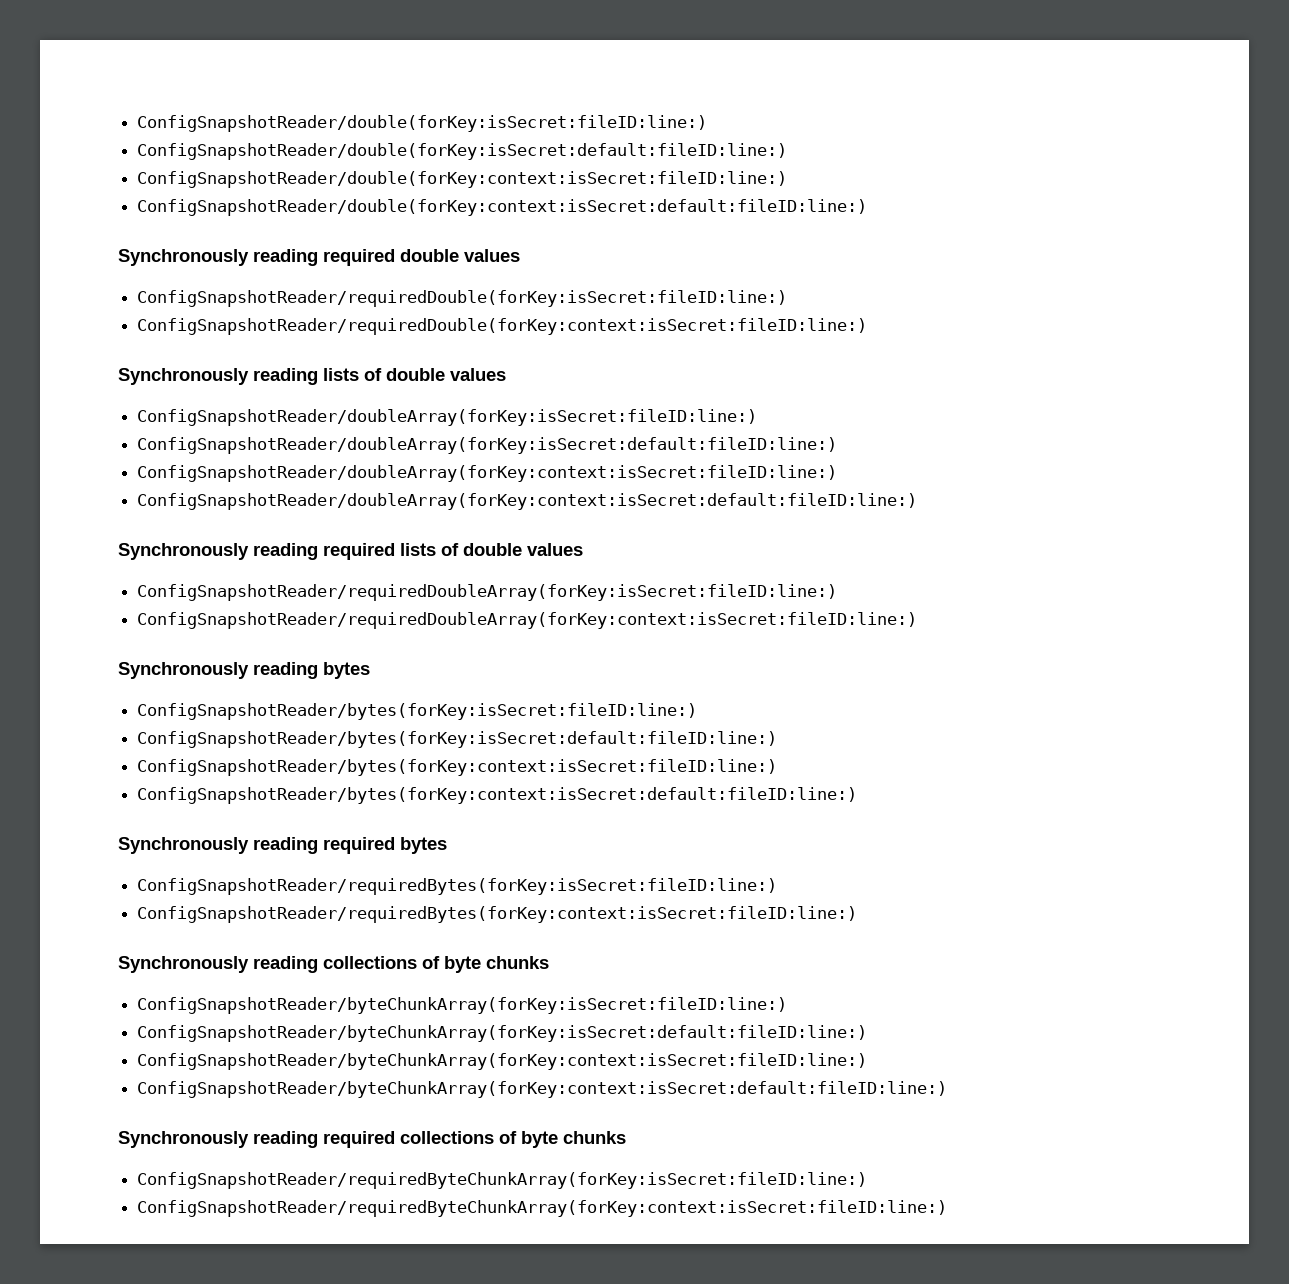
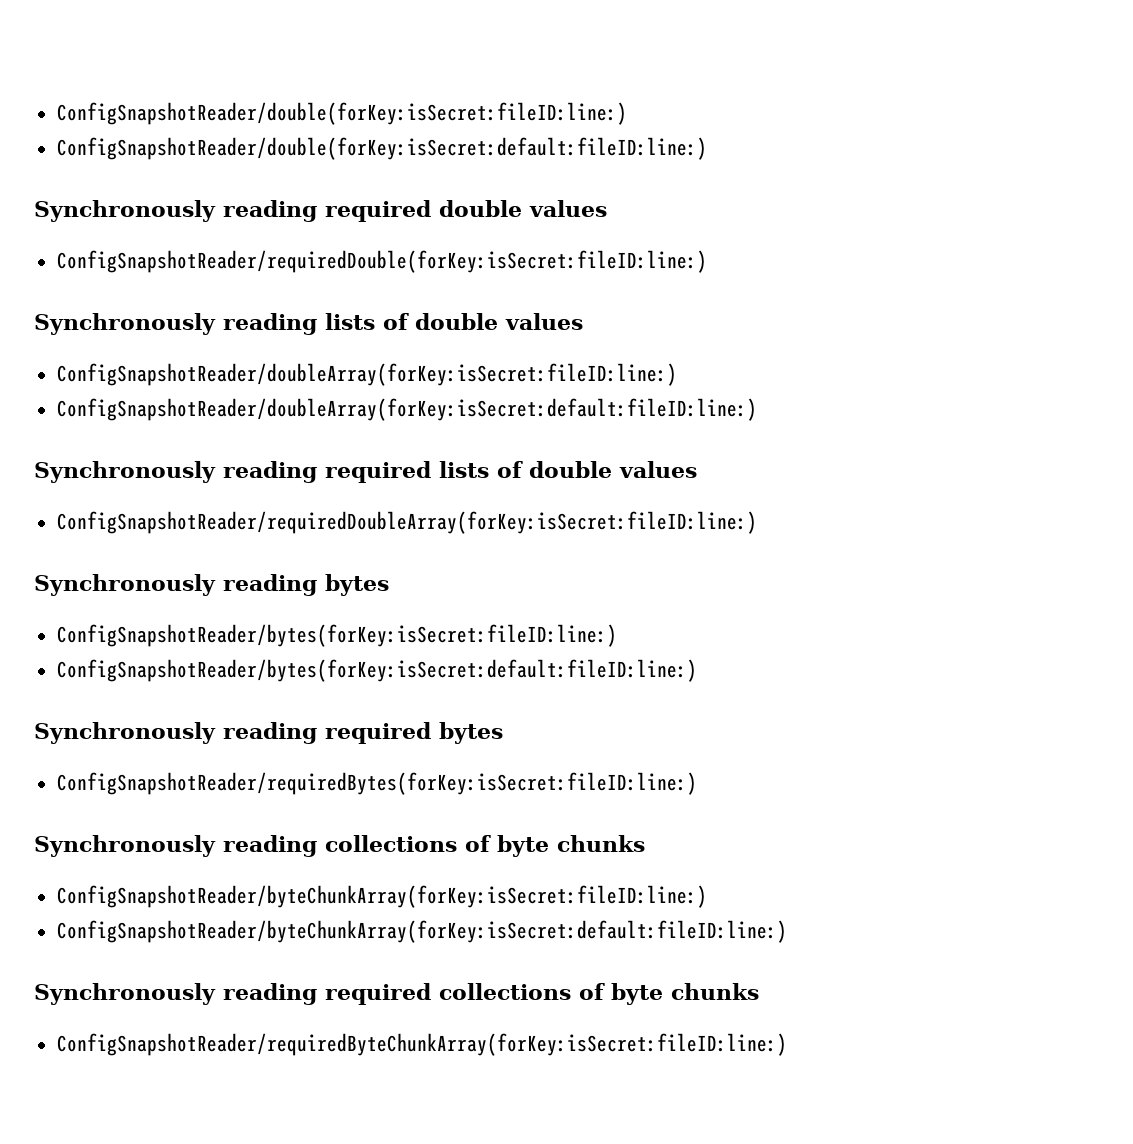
- ConfigSnapshotReader/double(forKey:context:isSecret:fileID:line:)
- ConfigSnapshotReader/double(forKey:context:isSecret:default:fileID:line:)
- ConfigSnapshotReader/requiredDouble(forKey:context:isSecret:fileID:line:)
- ConfigSnapshotReader/doubleArray(forKey:context:isSecret:fileID:line:)
- ConfigSnapshotReader/doubleArray(forKey:context:isSecret:default:fileID:line:)
- ConfigSnapshotReader/requiredDoubleArray(forKey:context:isSecret:fileID:line:)
- ConfigSnapshotReader/bytes(forKey:context:isSecret:fileID:line:)
- ConfigSnapshotReader/bytes(forKey:context:isSecret:default:fileID:line:)
- ConfigSnapshotReader/requiredBytes(forKey:context:isSecret:fileID:line:)
- ConfigSnapshotReader/byteChunkArray(forKey:context:isSecret:fileID:line:)
- ConfigSnapshotReader/byteChunkArray(forKey:context:isSecret:default:fileID:line:)
- ConfigSnapshotReader/requiredByteChunkArray(forKey:context:isSecret:fileID:line:)

